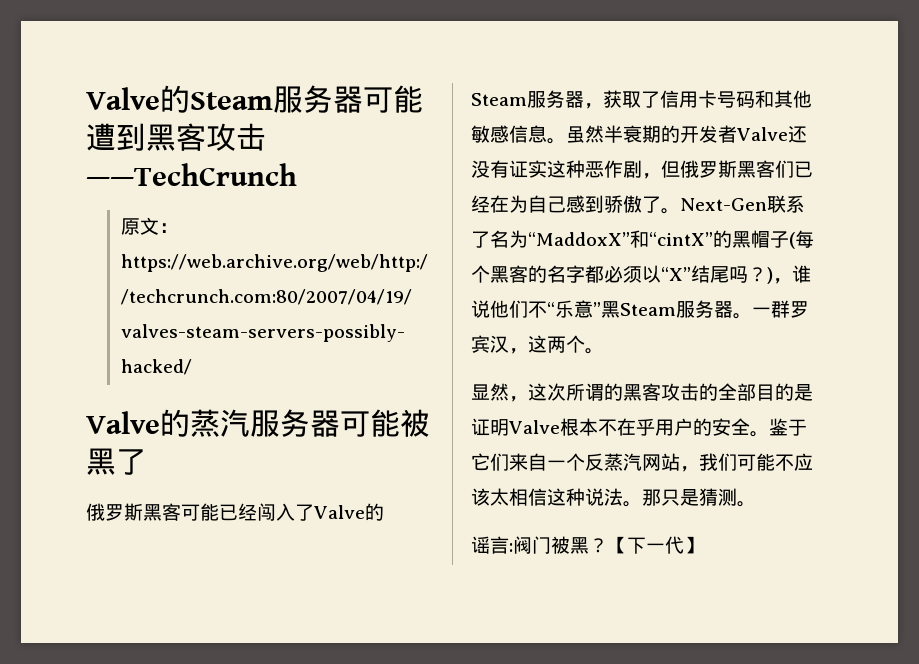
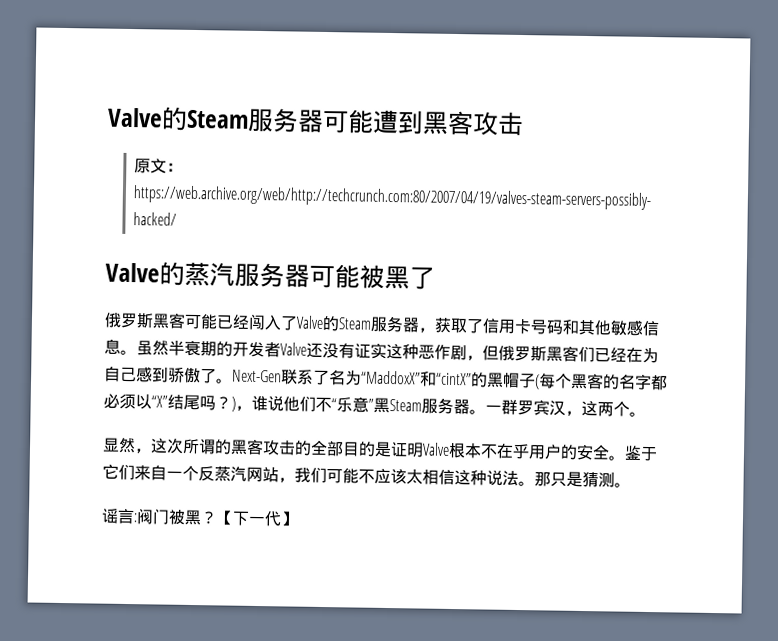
- Valve的Steam服务器可能遭到黑客攻击——TechCrunch
+ Valve的Steam服务器可能遭到黑客攻击

